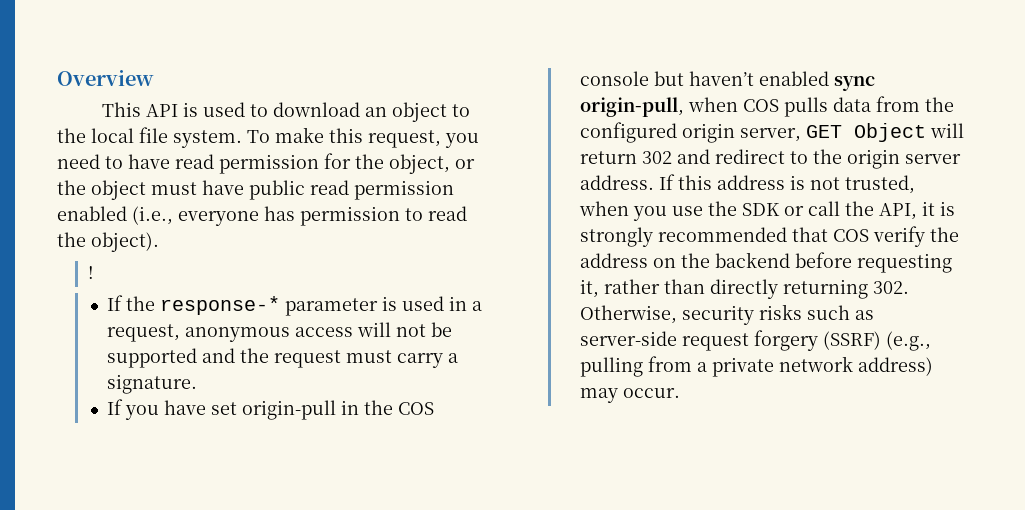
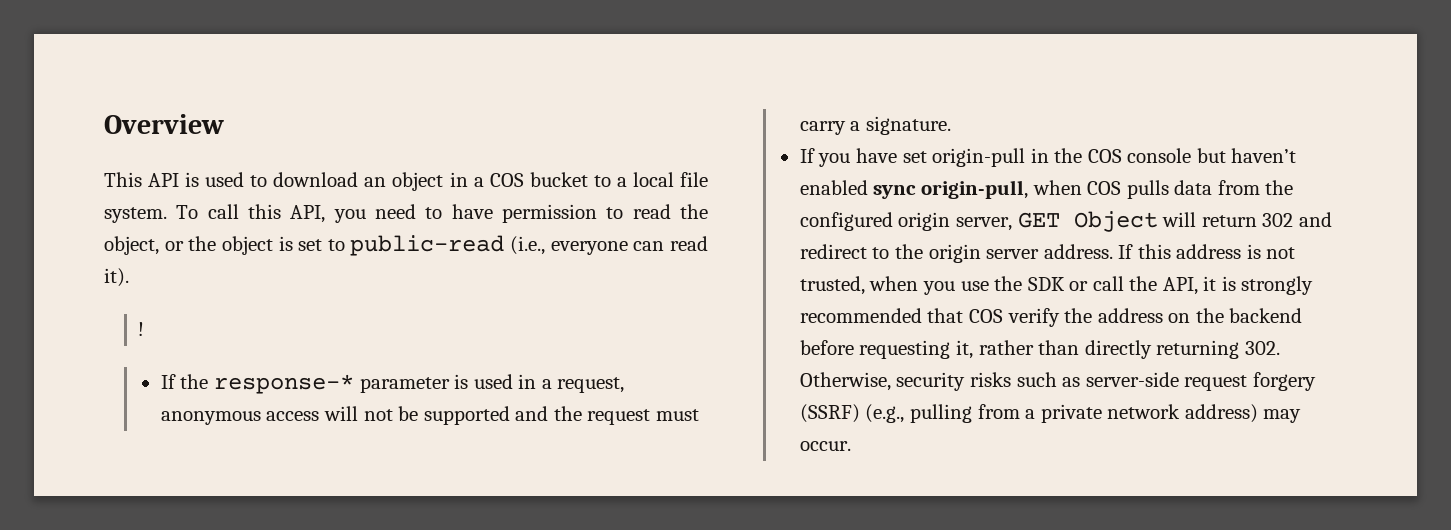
- This API is used to download an object to the local file system.
+ This API is used to download an object in a COS bucket to a local file system.
- To make this request, you need to have read permission for the object, or the object must have public read permission enabled (i.e., everyone has permission to read the object).
+ To call this API, you need to have permission to read the object, or the object is set to public-read (i.e., everyone can read it).

